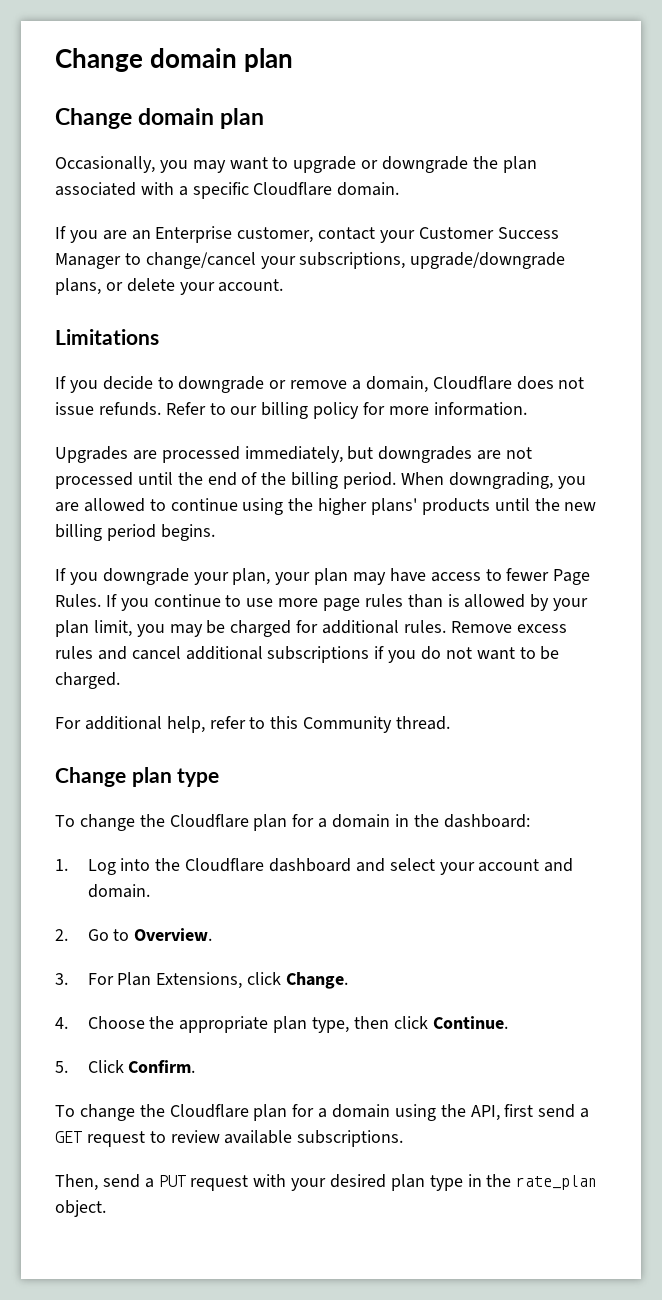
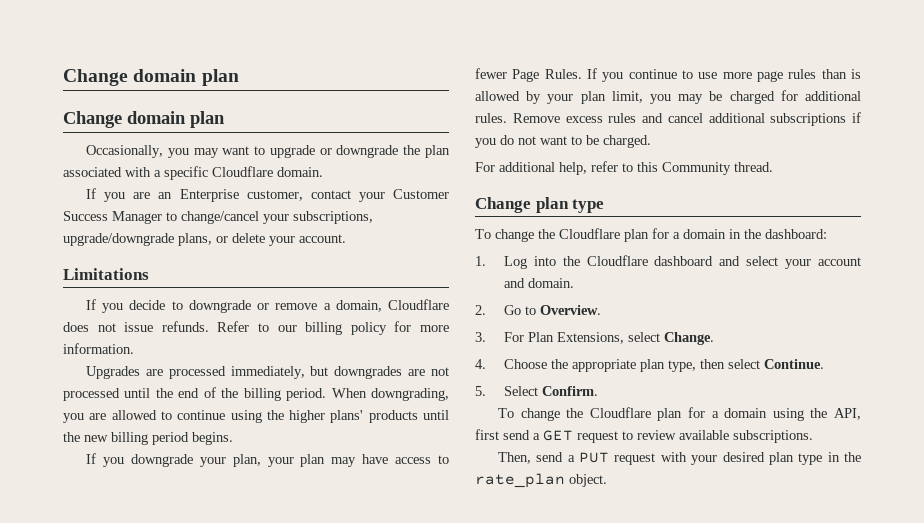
- 3. For Plan Extensions, click Change.
+ 3. For Plan Extensions, select Change.
- 4. Choose the appropriate plan type, then click Continue.
+ 4. Choose the appropriate plan type, then select Continue.
- 5. Click Confirm.
+ 5. Select Confirm.

